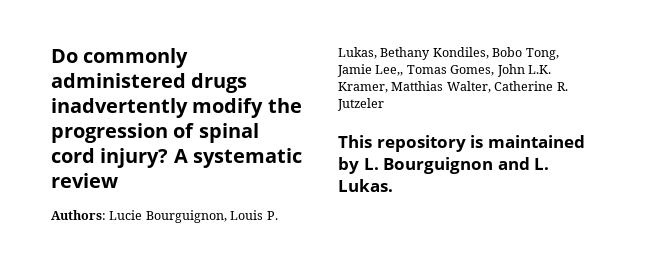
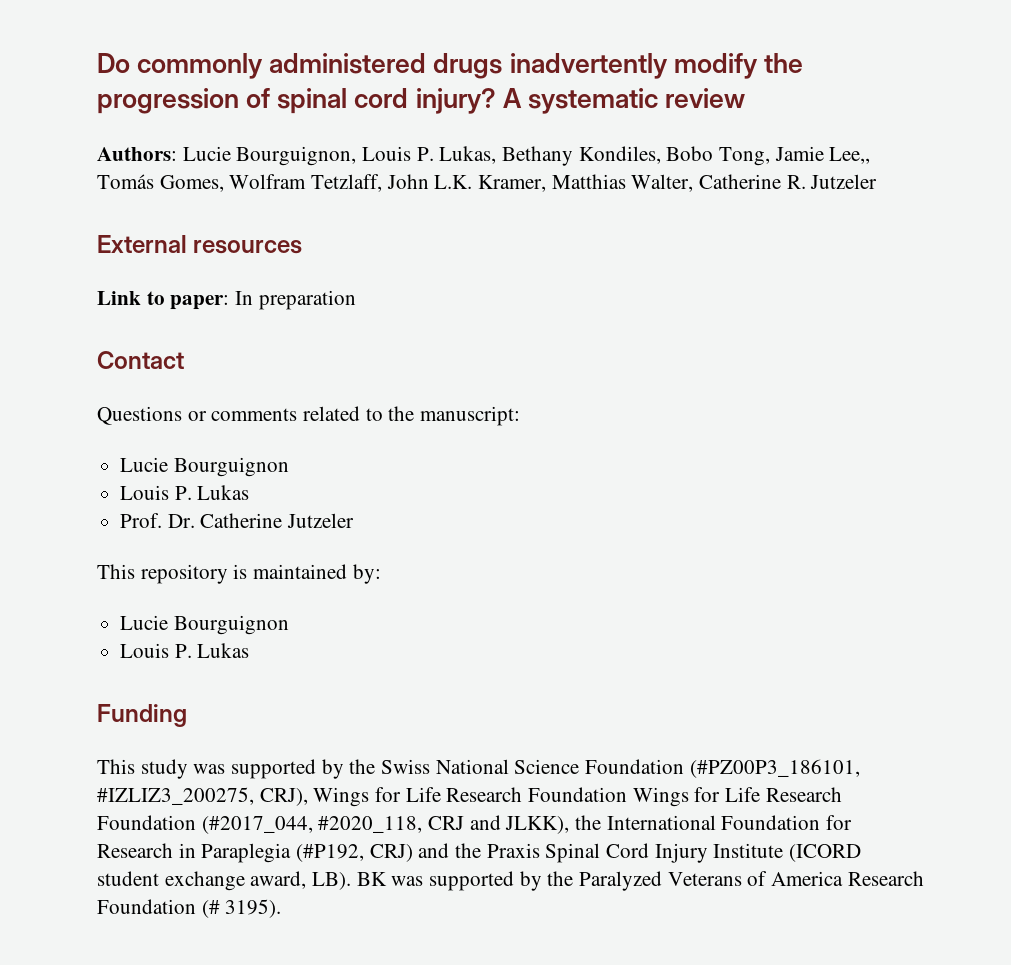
- Authors: Lucie Bourguignon, Louis P. Lukas, Bethany Kondiles, Bobo Tong, Jamie Lee,, Tomas Gomes, John L.K. Kramer, Matthias Walter, Catherine R. Jutzeler
+ Authors: Lucie Bourguignon, Louis P. Lukas, Bethany Kondiles, Bobo Tong, Jamie Lee,, Tomás Gomes, Wolfram Tetzlaff, John L.K. Kramer, Matthias Walter, Catherine R. Jutzeler
- This repository is maintained by L. Bourguignon and L. Lukas.
+ External resources
+ Link to paper: In preparation
+ Contact
+ Questions or comments related to the manuscript:
+ Lucie Bourguignon
+ Louis P. Lukas
+ Prof. Dr. Catherine Jutzeler
+ This repository is maintained by:
+ Lucie Bourguignon
+ Louis P. Lukas
+ Funding
+ This study was supported by the Swiss National Science Foundation (#PZ00P3_186101, #IZLIZ3_200275, CRJ), Wings for Life Research Foundation Wings for Life Research Foundation (#2017_044, #2020_118, CRJ and JLKK), the International Foundation for Research in Paraplegia (#P192, CRJ) and the Praxis Spinal Cord Injury Institute (ICORD student exchange award, LB). BK was supported by the Paralyzed Veterans of America Research Foundation (# 3195).

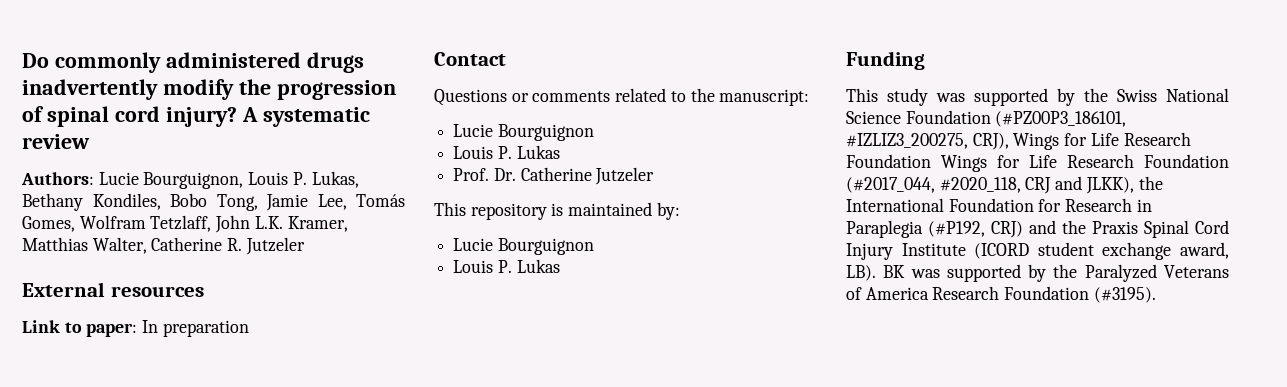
- Authors: Lucie Bourguignon, Louis P. Lukas, Bethany Kondiles, Bobo Tong, Jamie Lee,, Tomás Gomes, Wolfram Tetzlaff, John L.K. Kramer, Matthias Walter, Catherine R. Jutzeler
+ Authors: Lucie Bourguignon, Louis P. Lukas, Bethany Kondiles, Bobo Tong, Jamie Lee, Tomás Gomes, Wolfram Tetzlaff, John L.K. Kramer, Matthias Walter, Catherine R. Jutzeler
- This study was supported by the Swiss National Science Foundation (#PZ00P3_186101, #IZLIZ3_200275, CRJ), Wings for Life Research Foundation Wings for Life Research Foundation (#2017_044, #2020_118, CRJ and JLKK), the International Foundation for Research in Paraplegia (#P192, CRJ) and the Praxis Spinal Cord Injury Institute (ICORD student exchange award, LB). BK was supported by the Paralyzed Veterans of America Research Foundation (# 3195).
+ This study was supported by the Swiss National Science Foundation (#PZ00P3_186101, #IZLIZ3_200275, CRJ), Wings for Life Research Foundation Wings for Life Research Foundation (#2017_044, #2020_118, CRJ and JLKK), the International Foundation for Research in Paraplegia (#P192, CRJ) and the Praxis Spinal Cord Injury Institute (ICORD student exchange award, LB). BK was supported by the Paralyzed Veterans of America Research Foundation (#3195).

